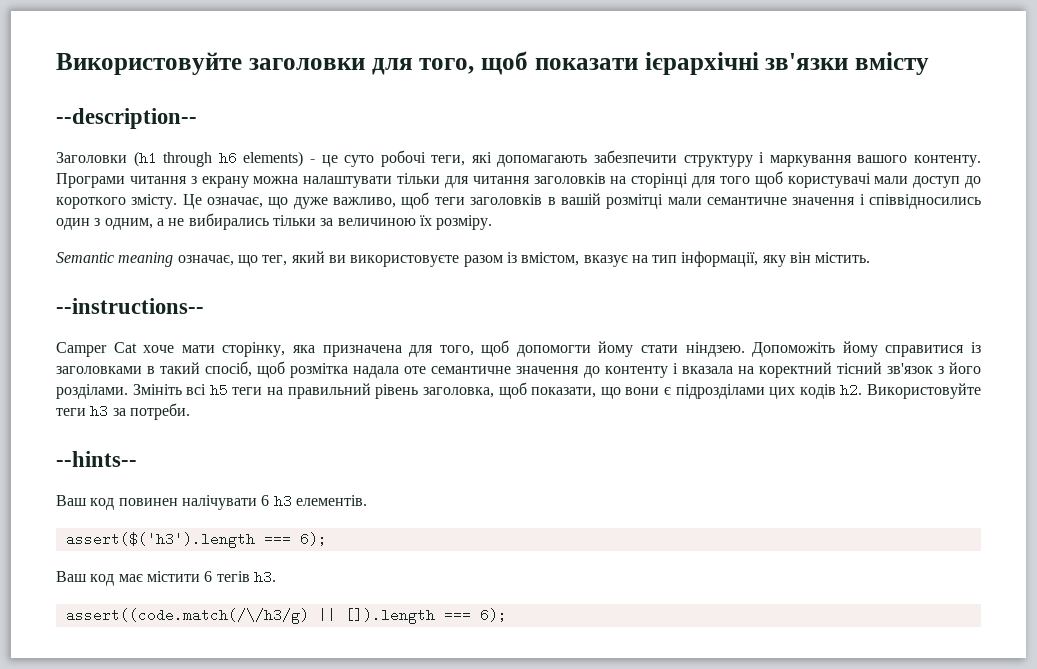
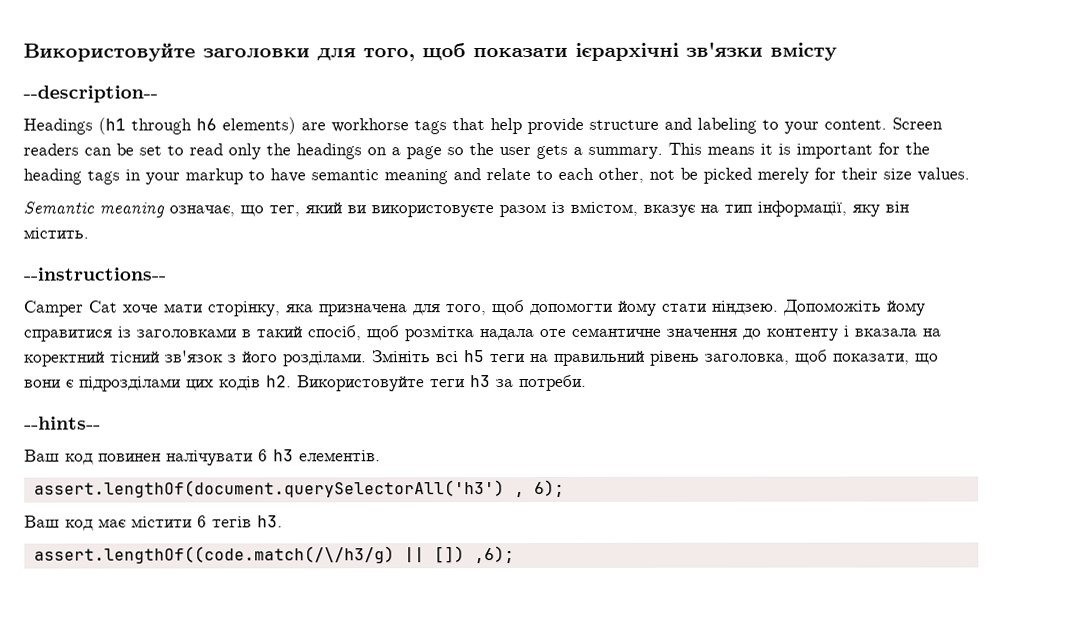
- Заголовки (h1 through h6 elements) - це суто робочі теги, які допомагають забезпечити структуру і маркування вашого контенту. Програми читання з екрану можна налаштувати тільки для читання заголовків на сторінці для того щоб користувачі мали доступ до короткого змісту. Це означає, що дуже важливо, щоб теги заголовків в вашій розмітці мали семантичне значення і співвідносились один з одним, а не вибирались тільки за величиною їх розміру.
+ Headings (h1 through h6 elements) are workhorse tags that help provide structure and labeling to your content. Screen readers can be set to read only the headings on a page so the user gets a summary. This means it is important for the heading tags in your markup to have semantic meaning and relate to each other, not be picked merely for their size values.
- assert($('h3').length === 6);
+ assert.lengthOf(document.querySelectorAll('h3') , 6);
- assert((code.match(/\/h3/g) || []).length === 6);
+ assert.lengthOf((code.match(/\/h3/g) || []) ,6);

